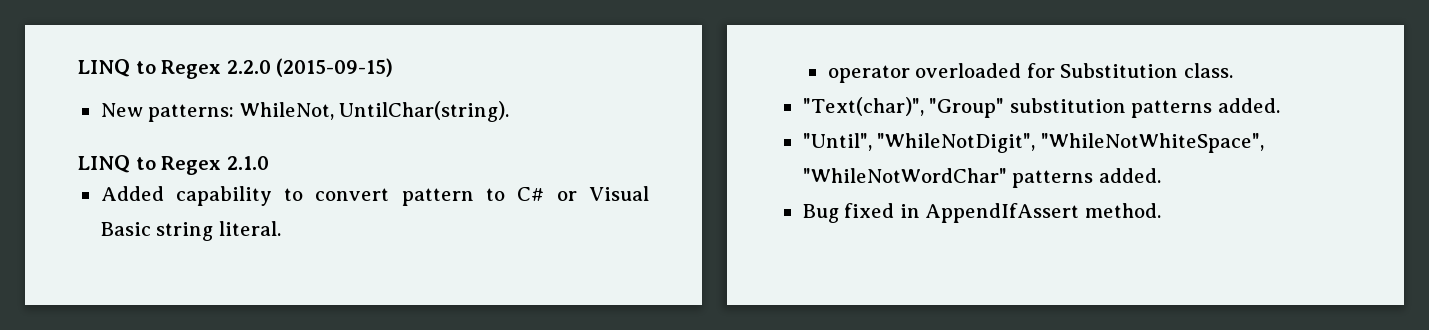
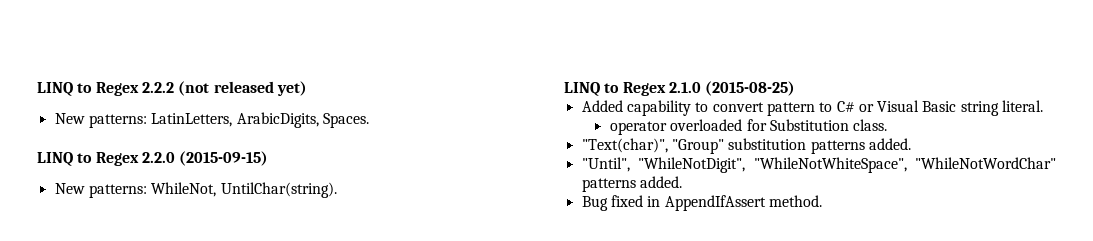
+ LINQ to Regex 2.2.2 (not released yet)
+ New patterns: LatinLetters, ArabicDigits, Spaces.
- LINQ to Regex 2.1.0
+ LINQ to Regex 2.1.0 (2015-08-25)

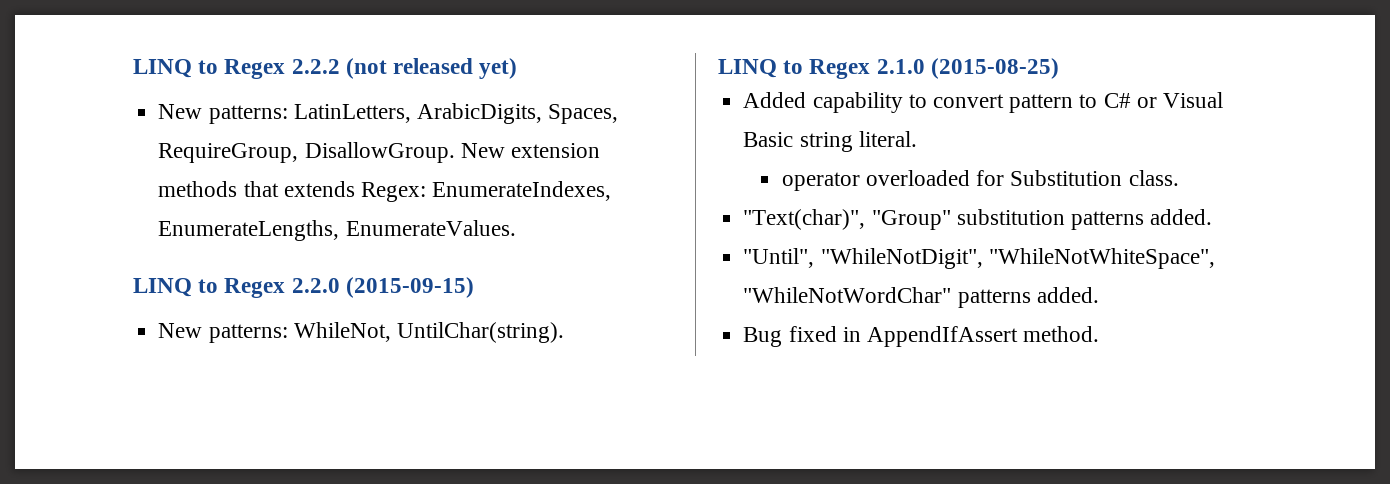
- New patterns: LatinLetters, ArabicDigits, Spaces.
+ New patterns: LatinLetters, ArabicDigits, Spaces, RequireGroup, DisallowGroup. New extension methods that extends Regex: EnumerateIndexes, EnumerateLengths, EnumerateValues.

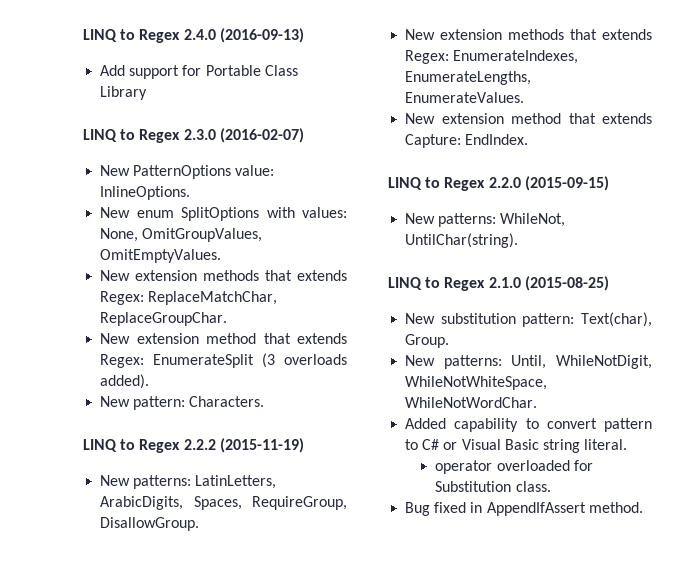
- LINQ to Regex 2.2.2 (not released yet)
+ LINQ to Regex 2.4.0 (2016-09-13)
+ Add support for Portable Class Library
+ LINQ to Regex 2.3.0 (2016-02-07)
+ New PatternOptions value: InlineOptions.
+ New enum SplitOptions with values: None, OmitGroupValues, OmitEmptyValues.
+ New extension methods that extends Regex: ReplaceMatchChar, ReplaceGroupChar.
+ New extension method that extends Regex: EnumerateSplit (3 overloads added).
+ New pattern: Characters.
+ LINQ to Regex 2.2.2 (2015-11-19)
- New patterns: LatinLetters, ArabicDigits, Spaces, RequireGroup, DisallowGroup. New extension methods that extends Regex: EnumerateIndexes, EnumerateLengths, EnumerateValues.
+ New patterns: LatinLetters, ArabicDigits, Spaces, RequireGroup, DisallowGroup.
+ New extension methods that extends Regex: EnumerateIndexes, EnumerateLengths, EnumerateValues.
+ New extension method that extends Capture: EndIndex.
+ New substitution pattern: Text(char), Group.
+ New patterns: Until, WhileNotDigit, WhileNotWhiteSpace, WhileNotWordChar.
- "Text(char)", "Group" substitution patterns added.
- "Until", "WhileNotDigit", "WhileNotWhiteSpace", "WhileNotWordChar" patterns added.

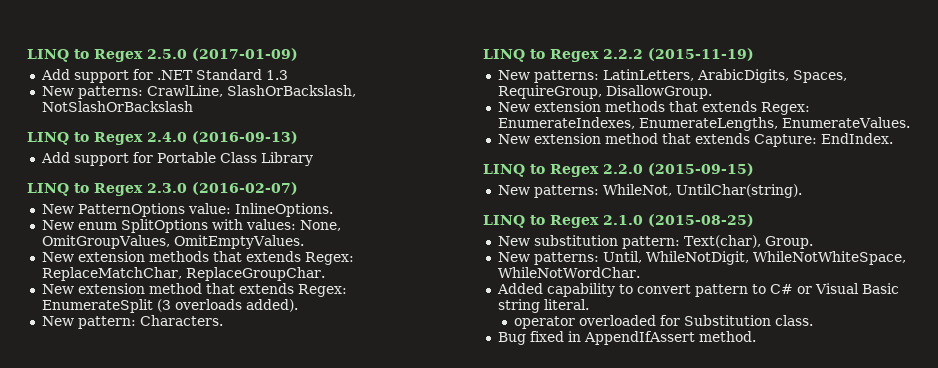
+ LINQ to Regex 2.5.0 (2017-01-09)
+ Add support for .NET Standard 1.3
+ New patterns: CrawlLine, SlashOrBackslash, NotSlashOrBackslash

